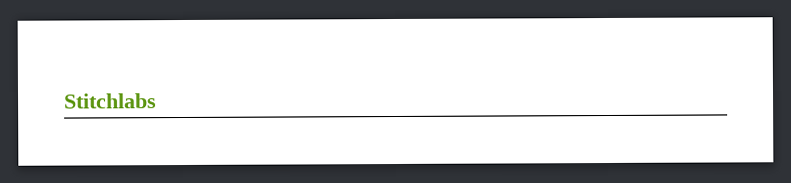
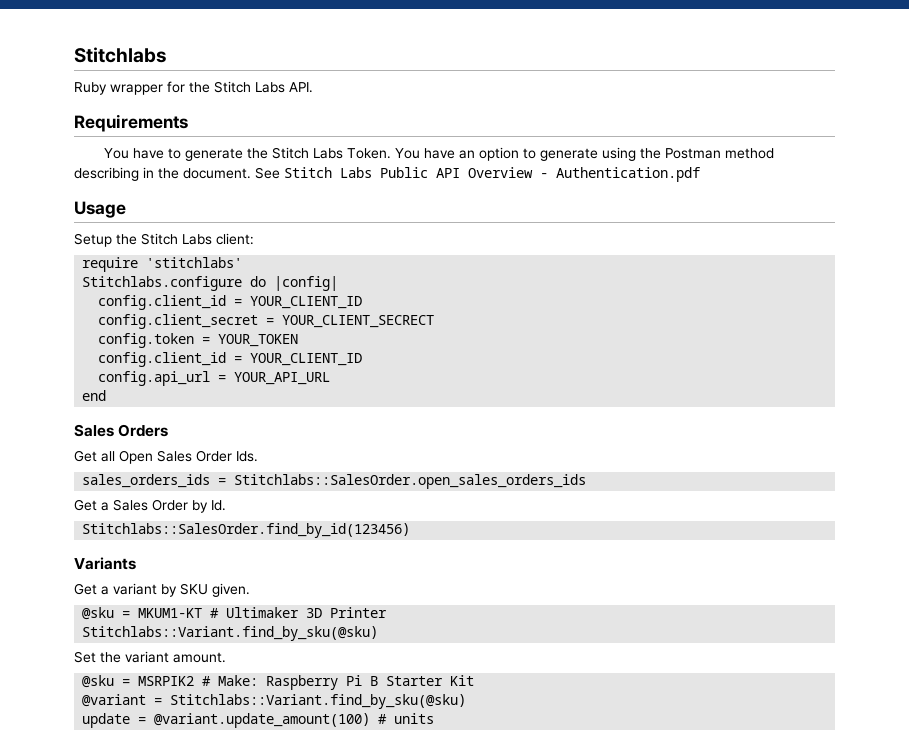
+ Ruby wrapper for the Stitch Labs API.
+ Requirements
+ You have to generate the Stitch Labs Token. You have an option to generate using the Postman method describing in the document. See Stitch Labs Public API Overview - Authentication.pdf
+ Usage
+ Setup the Stitch Labs client:
+ require 'stitchlabs'
+ Stitchlabs.configure do |config|
+ config.client_id = YOUR_CLIENT_ID
+ config.client_secret = YOUR_CLIENT_SECRECT
+ config.token = YOUR_TOKEN
+ config.client_id = YOUR_CLIENT_ID
+ config.api_url = YOUR_API_URL
+ end
+ Sales Orders
+ Get all Open Sales Order Ids.
+ sales_orders_ids = Stitchlabs::SalesOrder.open_sales_orders_ids
+ Get a Sales Order by Id.
+ Stitchlabs::SalesOrder.find_by_id(123456)
+ Variants
+ Get a variant by SKU given.
+ @sku = MKUM1-KT # Ultimaker 3D Printer
+ Stitchlabs::Variant.find_by_sku(@sku)
+ Set the variant amount.
+ @sku = MSRPIK2 # Make: Raspberry Pi B Starter Kit
+ @variant = Stitchlabs::Variant.find_by_sku(@sku)
+ update = @variant.update_amount(100) # units

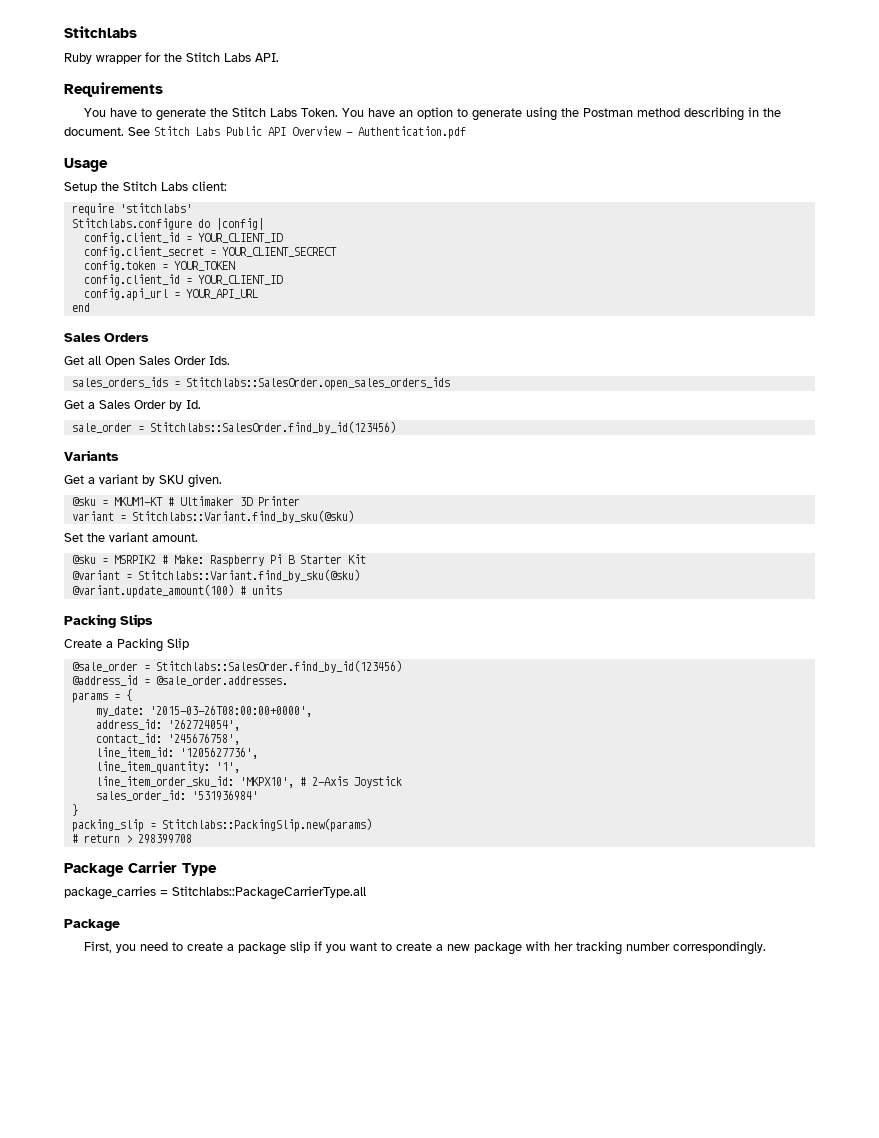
- Stitchlabs::SalesOrder.find_by_id(123456)
+ sale_order = Stitchlabs::SalesOrder.find_by_id(123456)
  @sku = MKUM1-KT # Ultimaker 3D Printer
- Stitchlabs::Variant.find_by_sku(@sku)
+ variant = Stitchlabs::Variant.find_by_sku(@sku)
- update = @variant.update_amount(100) # units
+ @variant.update_amount(100) # units
+ Packing Slips
+ Create a Packing Slip
+ @sale_order = Stitchlabs::SalesOrder.find_by_id(123456)
+ @address_id = @sale_order.addresses.
+ params = {
+ my_date: '2015-03-26T08:00:00+0000',
+ address_id: '262724054',
+ contact_id: '245676758',
+ line_item_id: '1205627736',
+ line_item_quantity: '1',
+ line_item_order_sku_id: 'MKPX10', # 2-Axis Joystick
+ sales_order_id: '531936984'
+ }
+ packing_slip = Stitchlabs::PackingSlip.new(params)
+ # return > 298399708
+ Package Carrier Type
+ package_carries = Stitchlabs::PackageCarrierType.all
+ Package
+ First, you need to create a package slip if you want to create a new package with her tracking number correspondingly.

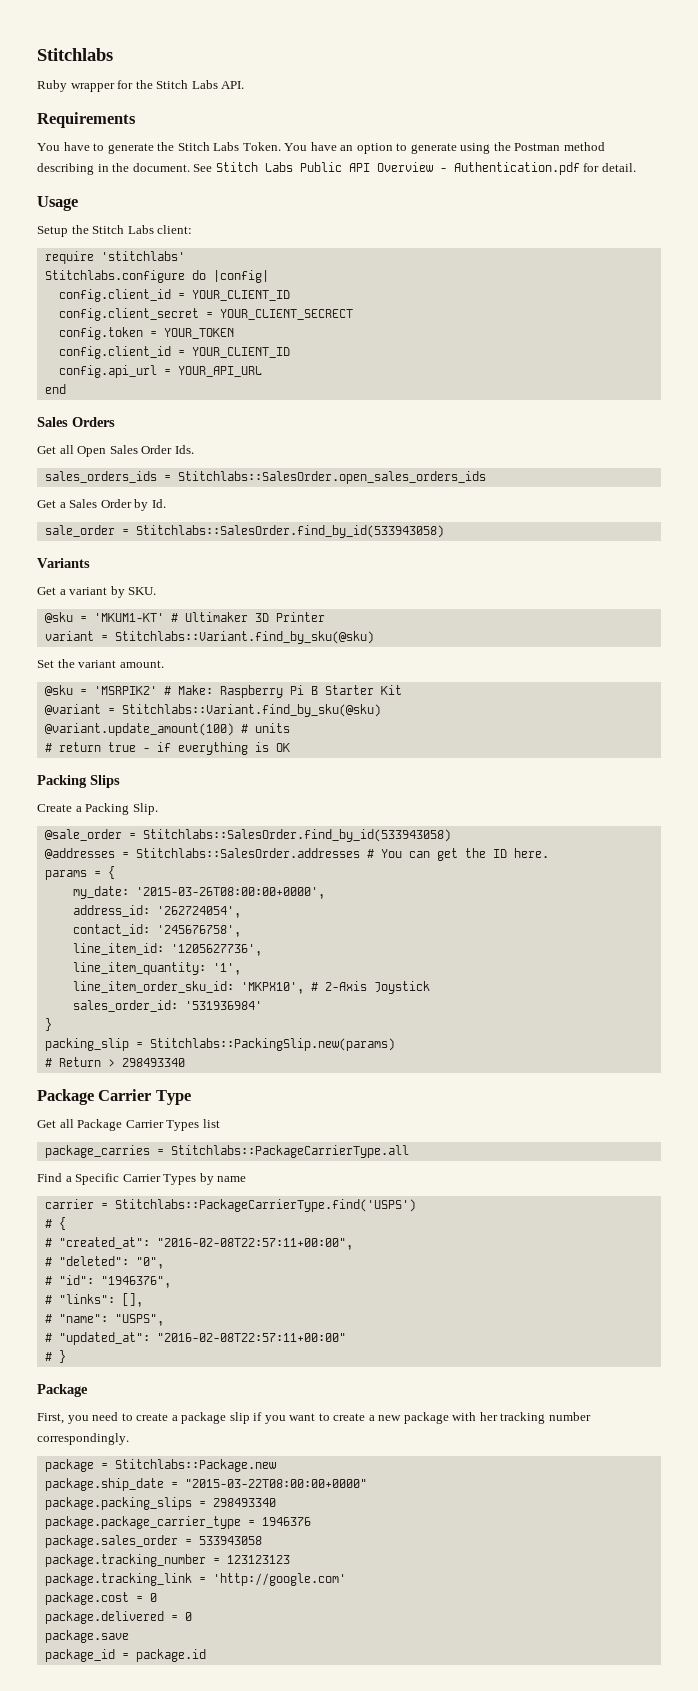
- See Stitch Labs Public API Overview - Authentication.pdf
+ See Stitch Labs Public API Overview - Authentication.pdf for detail.
- sale_order = Stitchlabs::SalesOrder.find_by_id(123456)
+ sale_order = Stitchlabs::SalesOrder.find_by_id(533943058)
- Get a variant by SKU given.
- @sku = MKUM1-KT # Ultimaker 3D Printer
+ Get a variant by SKU.
+ @sku = 'MKUM1-KT' # Ultimaker 3D Printer
- @sku = MSRPIK2 # Make: Raspberry Pi B Starter Kit
+ @sku = 'MSRPIK2' # Make: Raspberry Pi B Starter Kit
+ # return true - if everything is OK
- Create a Packing Slip
+ Create a Packing Slip.
- @sale_order = Stitchlabs::SalesOrder.find_by_id(123456)
- @address_id = @sale_order.addresses.
+ @sale_order = Stitchlabs::SalesOrder.find_by_id(533943058)
+ @addresses = Stitchlabs::SalesOrder.addresses # You can get the ID here.
- # return > 298399708
+ # Return > 298493340
+ Get all Package Carrier Types list
  package_carries = Stitchlabs::PackageCarrierType.all
+ Find a Specific Carrier Types by name
+ carrier = Stitchlabs::PackageCarrierType.find('USPS')
+ # {
+ # "created_at": "2016-02-08T22:57:11+00:00",
+ # "deleted": "0",
+ # "id": "1946376",
+ # "links": [],
+ # "name": "USPS",
+ # "updated_at": "2016-02-08T22:57:11+00:00"
+ # }
+ package = Stitchlabs::Package.new
+ package.ship_date = "2015-03-22T08:00:00+0000"
+ package.packing_slips = 298493340
+ package.package_carrier_type = 1946376
+ package.sales_order = 533943058
+ package.tracking_number = 123123123
+ package.tracking_link = 'http://google.com'
+ package.cost = 0
+ package.delivered = 0
+ package.save
+ package_id = package.id

